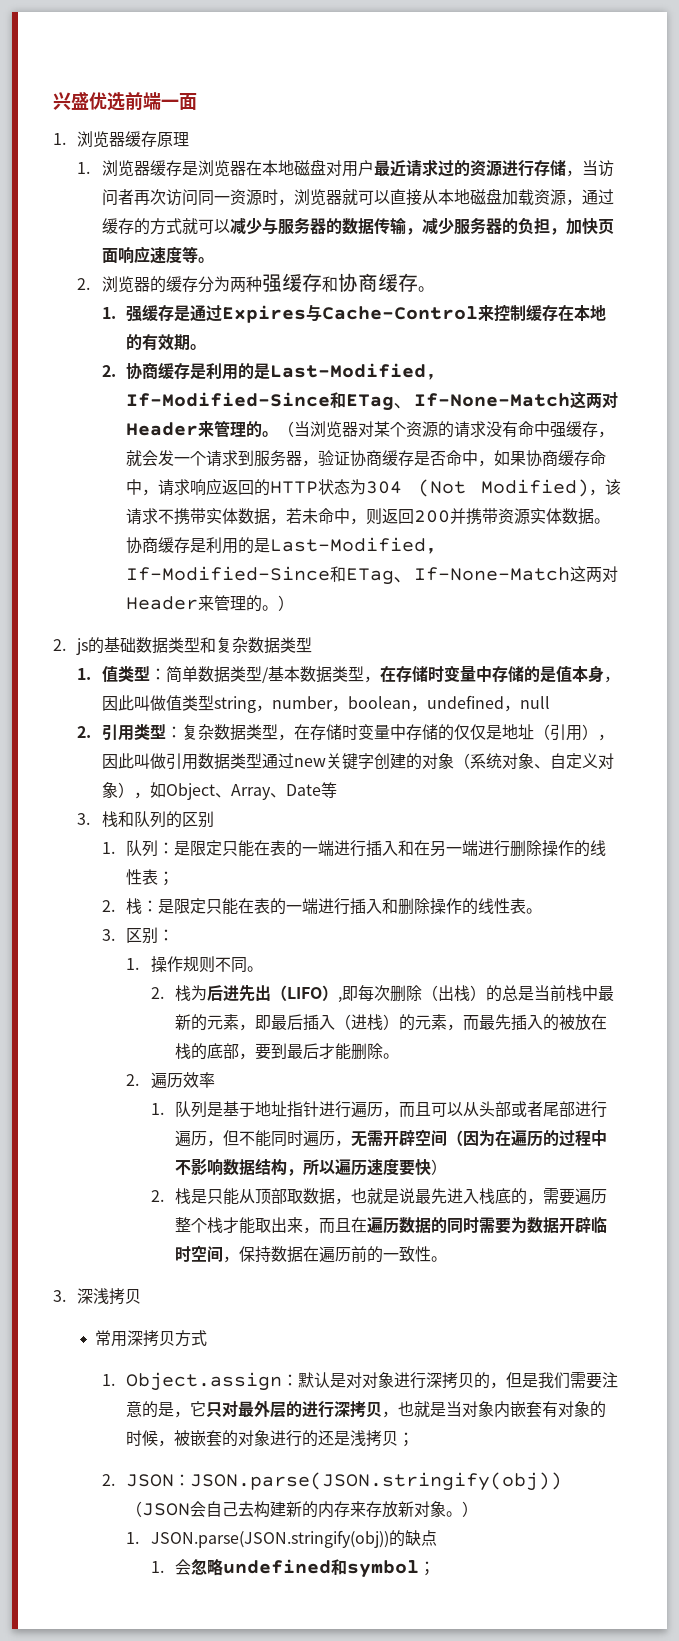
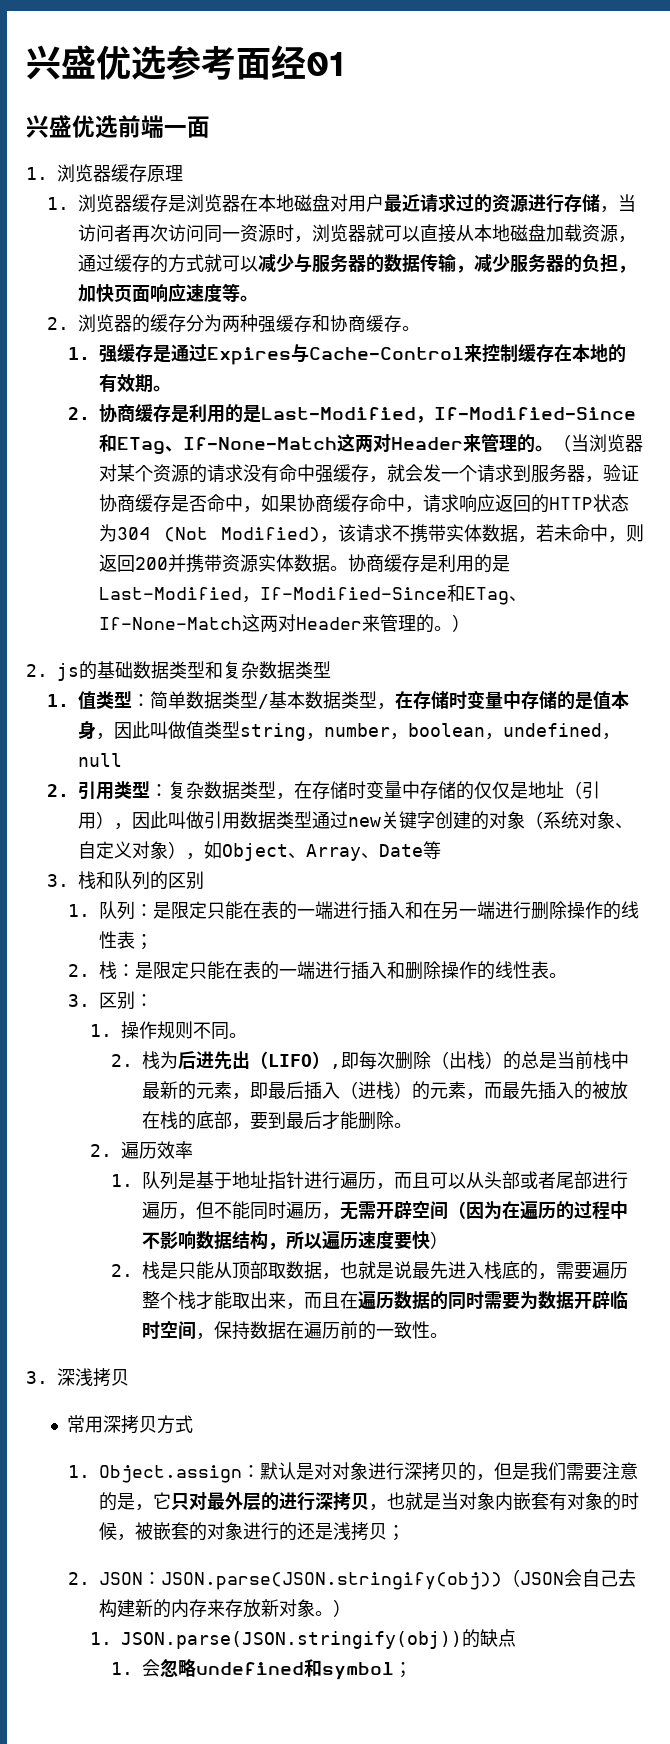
+ 兴盛优选参考面经01

